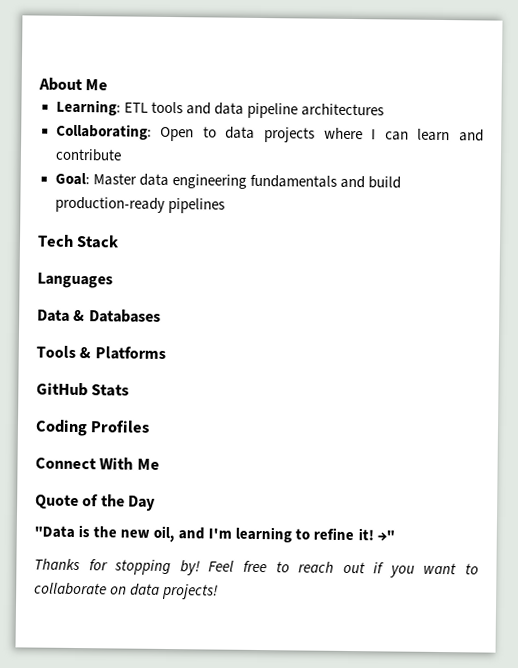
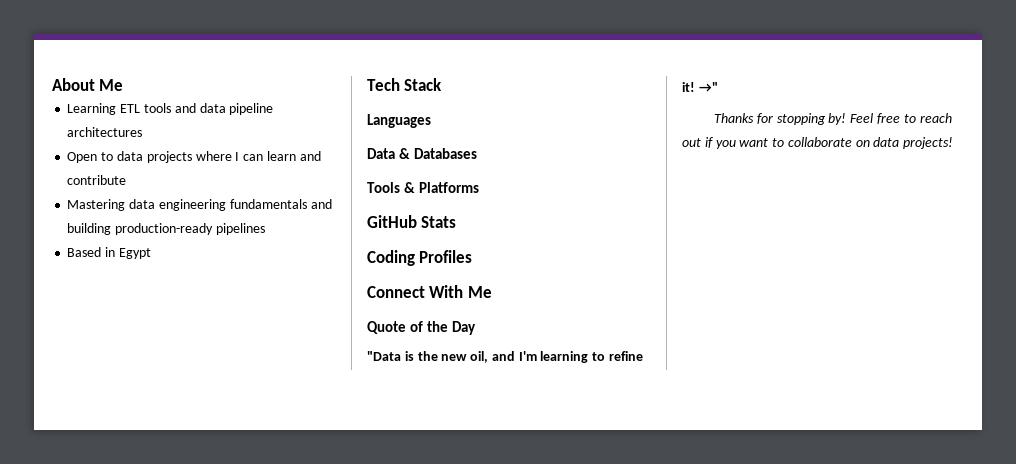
- Learning: ETL tools and data pipeline architectures
+ Learning ETL tools and data pipeline architectures
- Collaborating: Open to data projects where I can learn and contribute
+ Open to data projects where I can learn and contribute
- Goal: Master data engineering fundamentals and build production-ready pipelines
+ Mastering data engineering fundamentals and building production-ready pipelines
+ Based in Egypt

